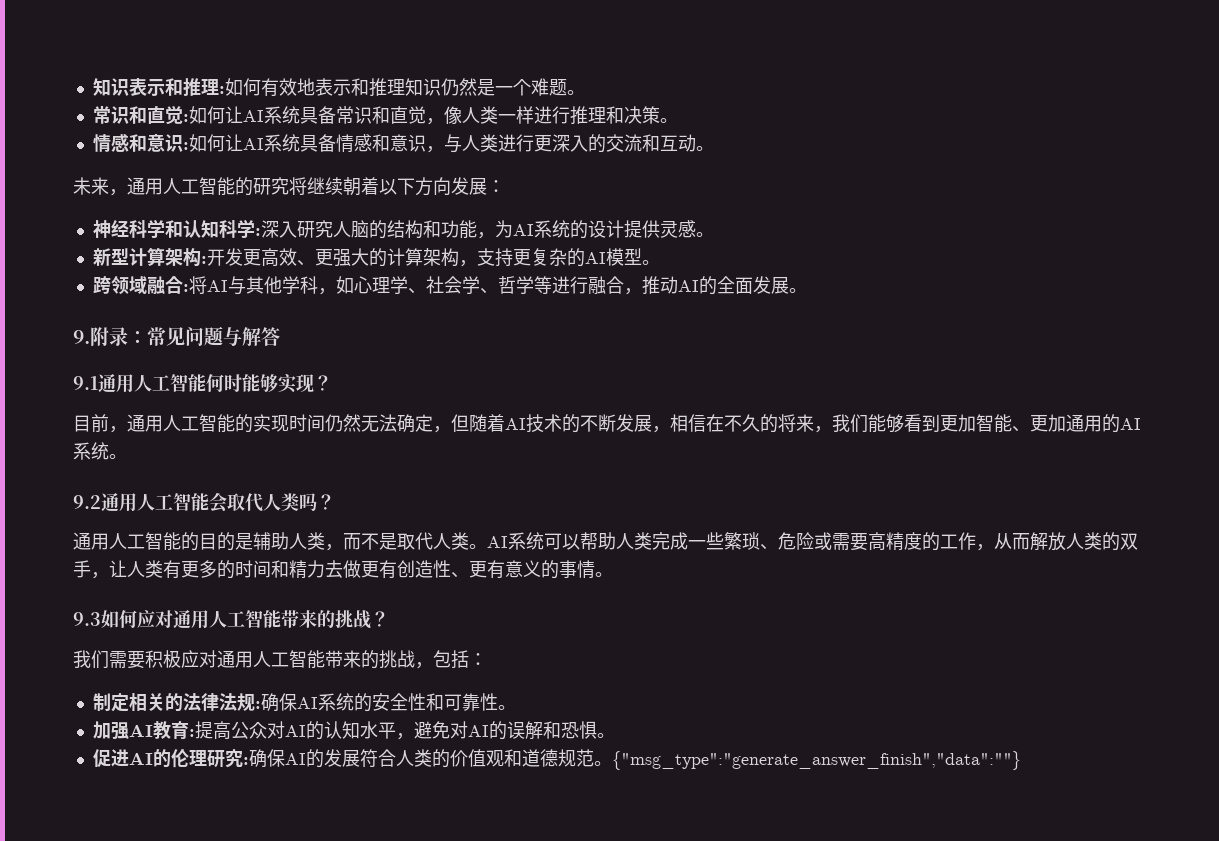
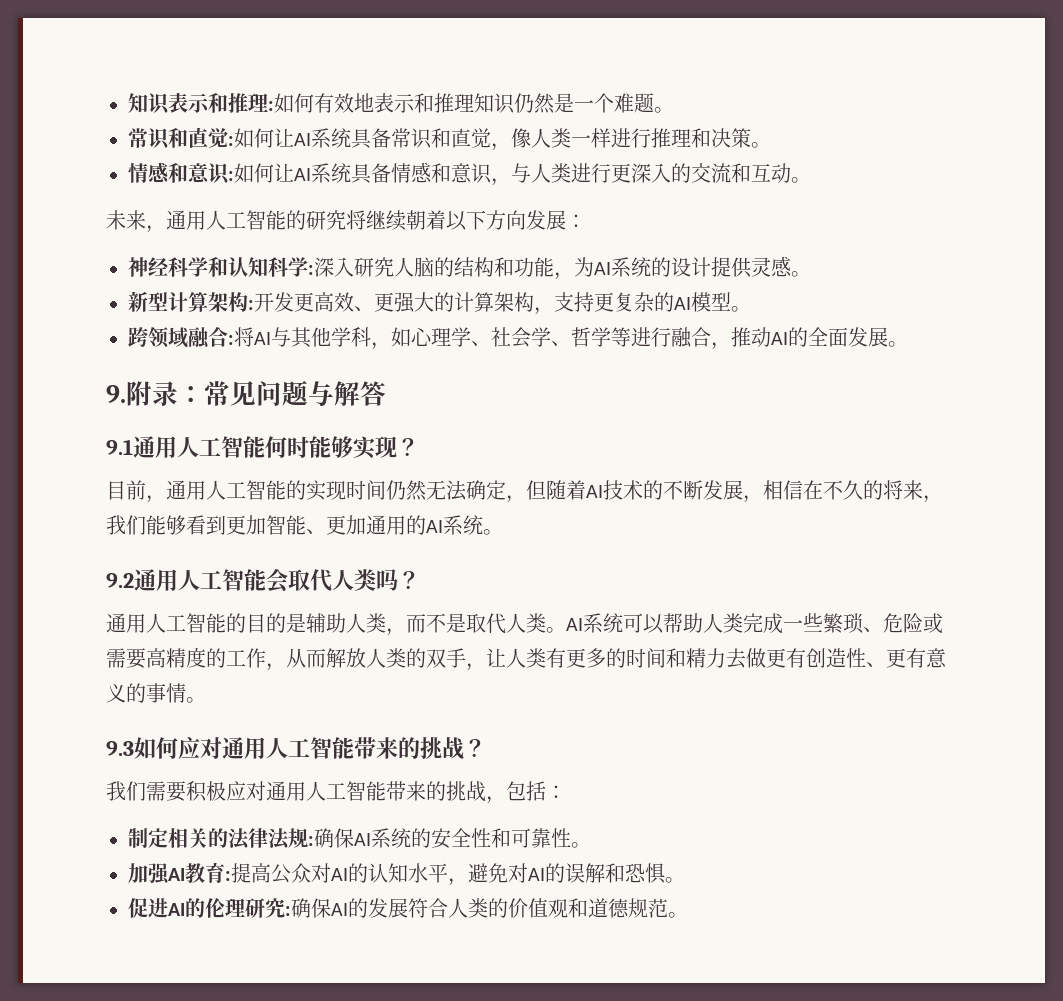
- {"msg_type":"generate_answer_finish","data":""}

